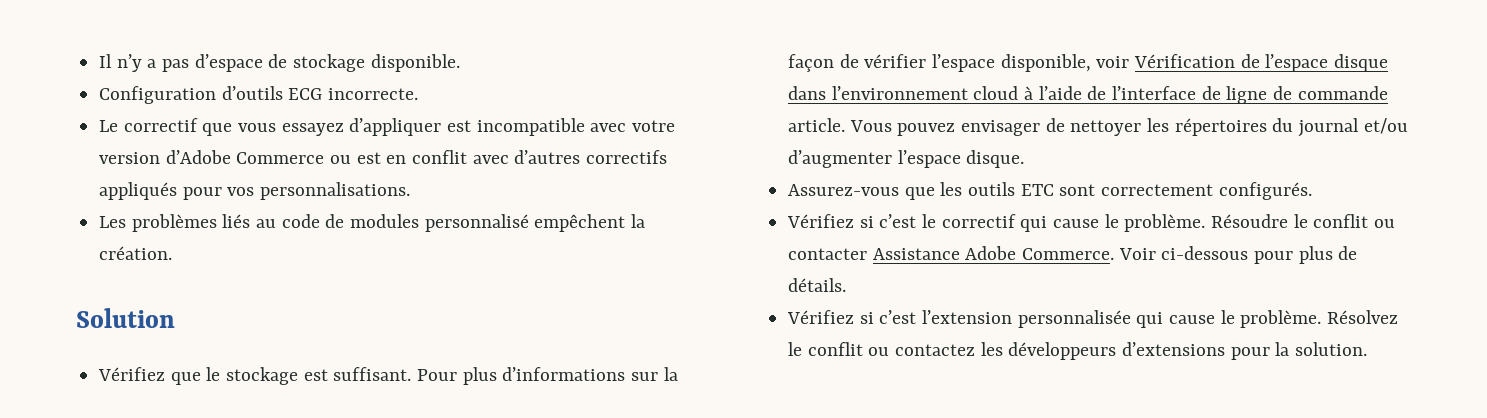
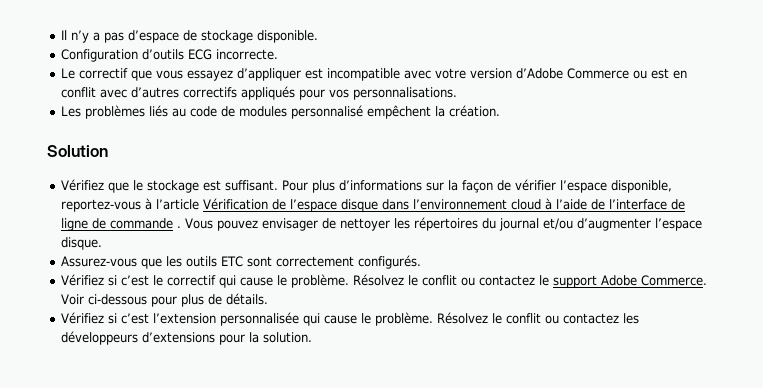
- Pour plus d’informations sur la façon de vérifier l’espace disponible, voir Vérification de l’espace disque dans l’environnement cloud à l’aide de l’interface de ligne de commande article.
+ Pour plus d’informations sur la façon de vérifier l’espace disponible, reportez-vous à l’article Vérification de l’espace disque dans l’environnement cloud à l’aide de l’interface de ligne de commande .
- Résoudre le conflit ou contacter Assistance Adobe Commerce.
+ Résolvez le conflit ou contactez le support Adobe Commerce.

